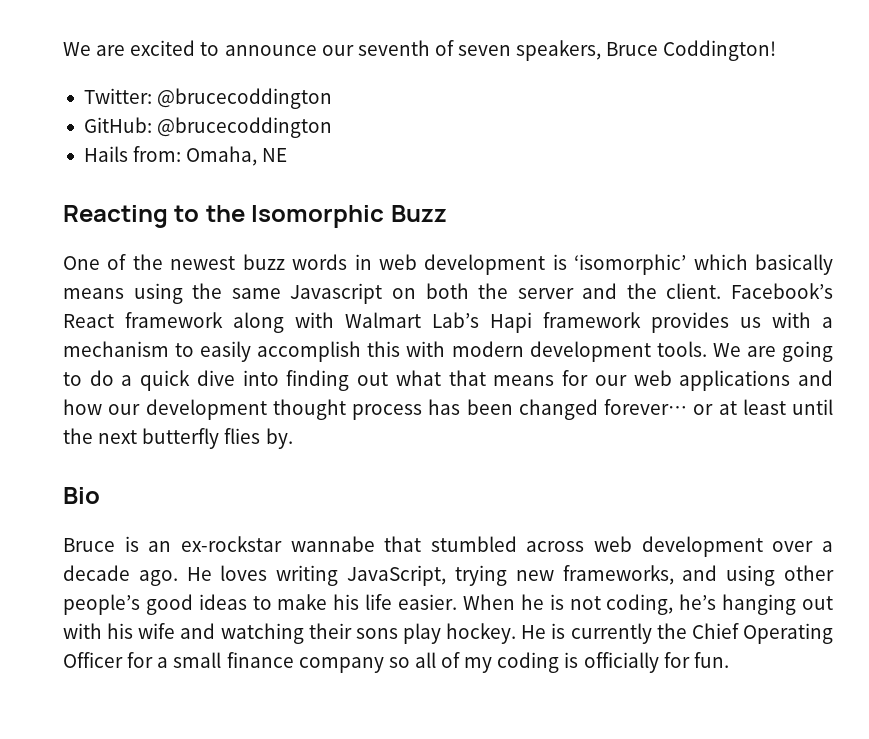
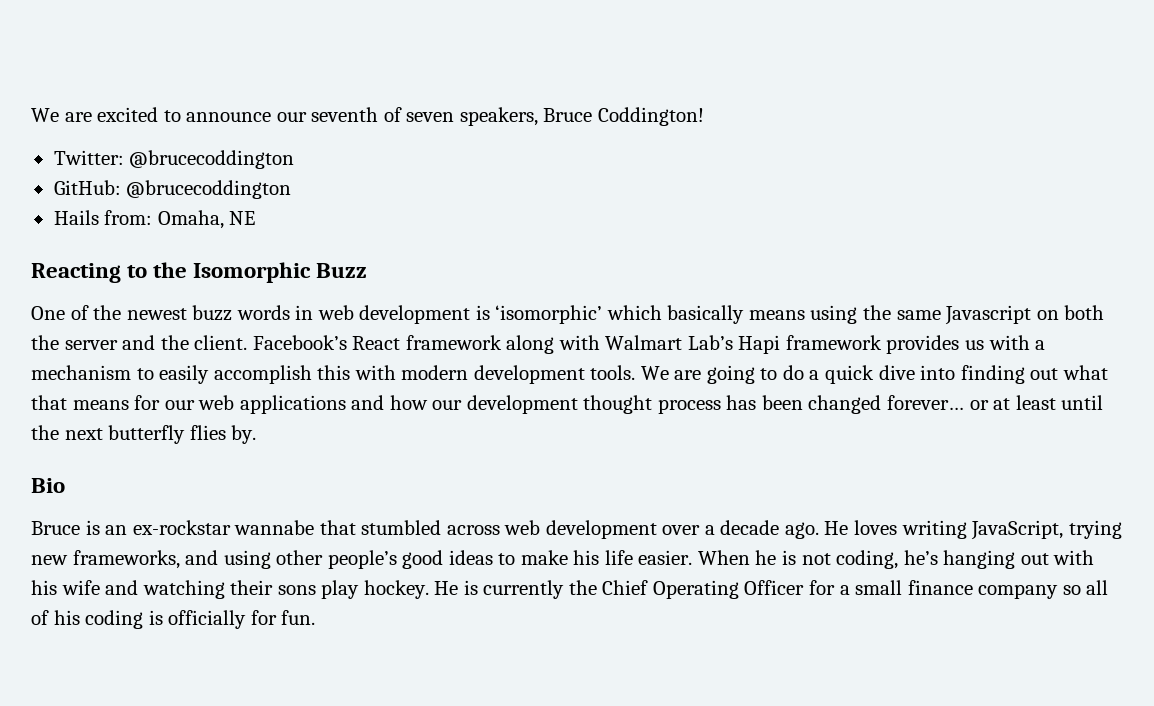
- He is currently the Chief Operating Officer for a small finance company so all of my coding is officially for fun.
+ He is currently the Chief Operating Officer for a small finance company so all of his coding is officially for fun.

